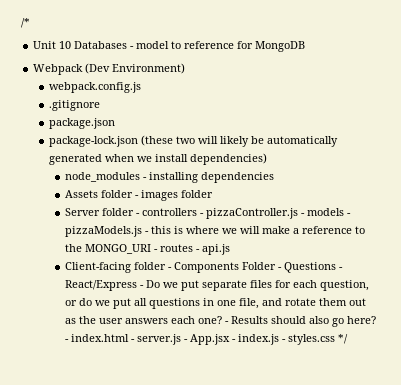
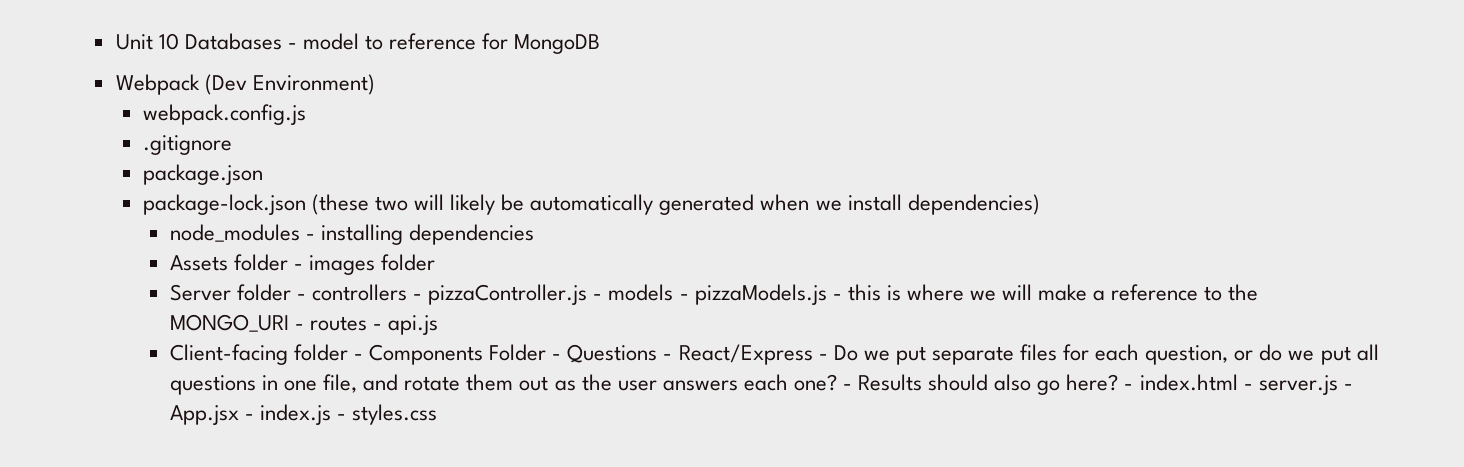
- /*
- - index.html - server.js - App.jsx - index.js - styles.css */
+ - index.html - server.js - App.jsx - index.js - styles.css

